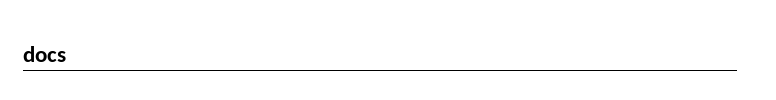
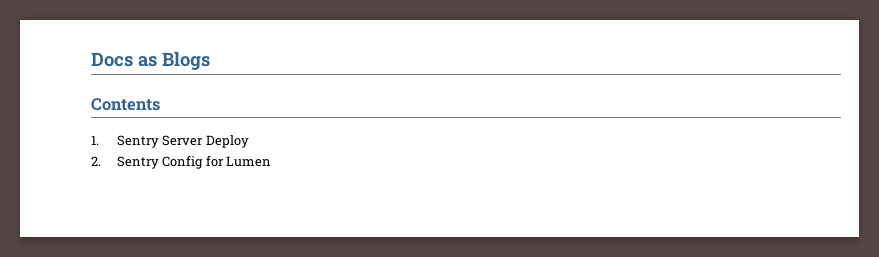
- docs
+ Docs as Blogs
+ Contents
+ 1. Sentry Server Deploy
+ 2. Sentry Config for Lumen

